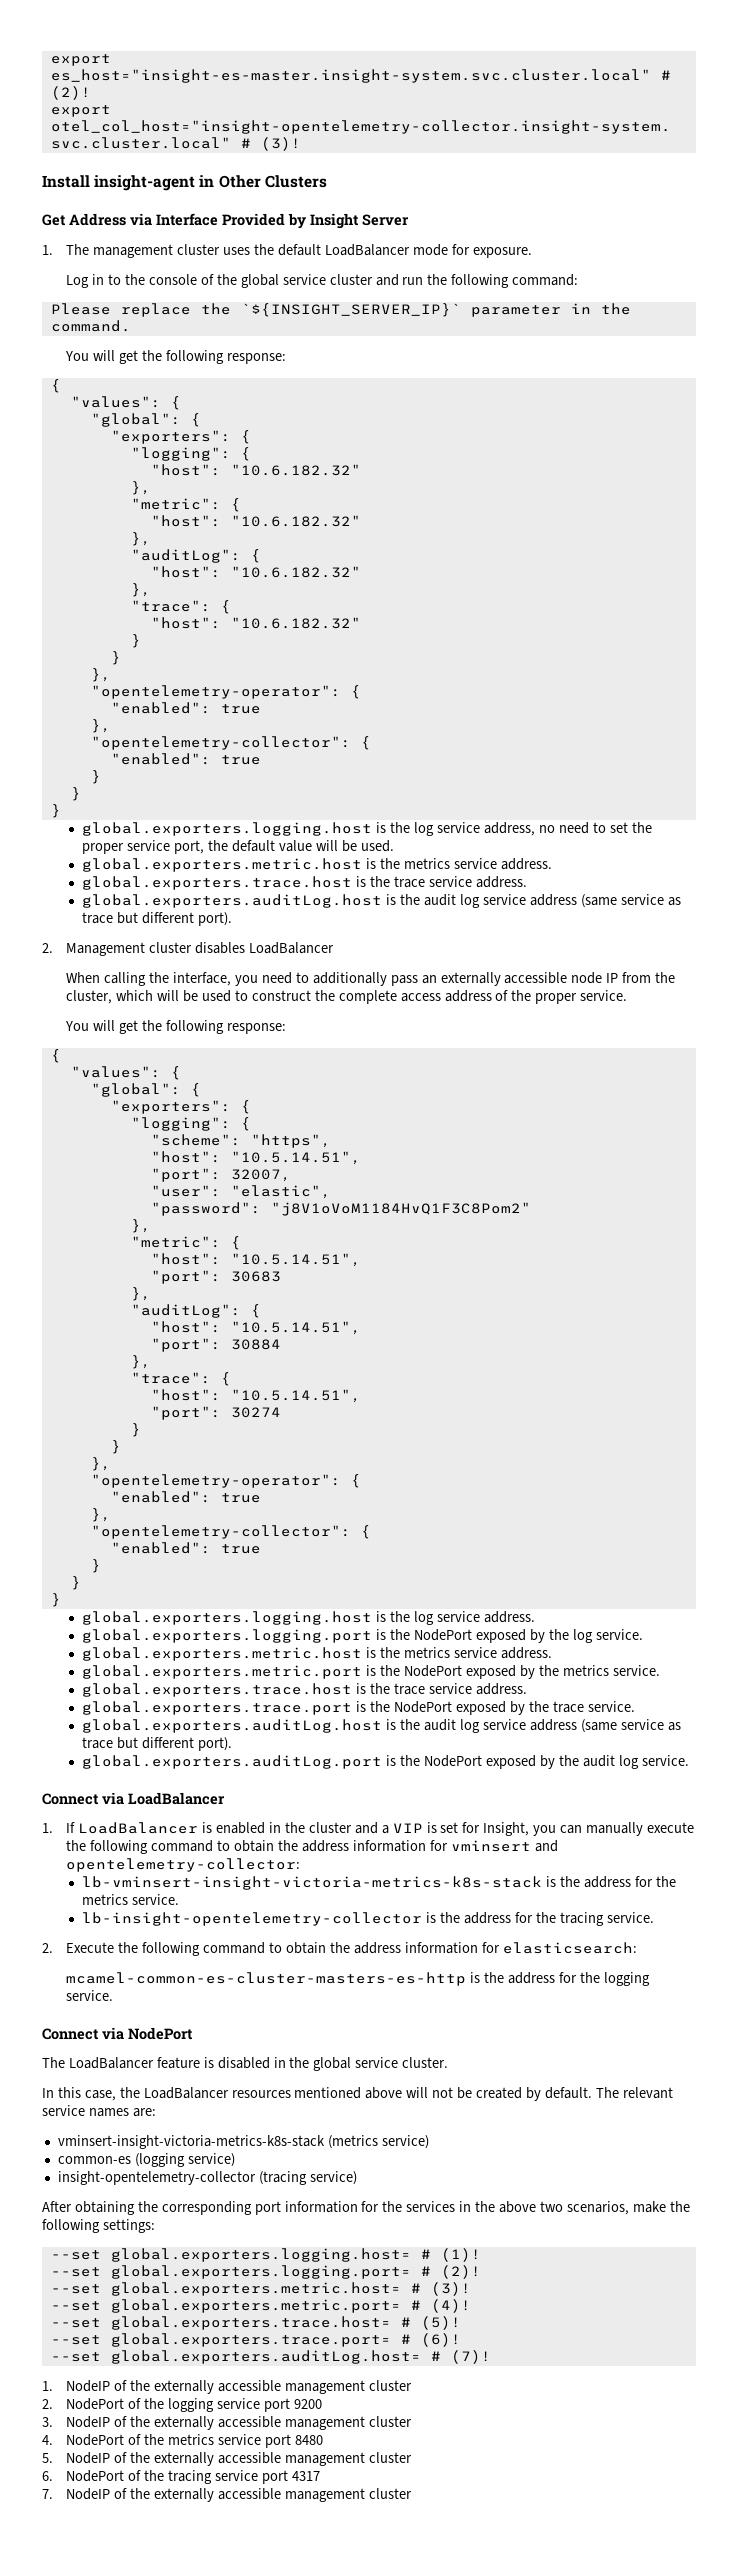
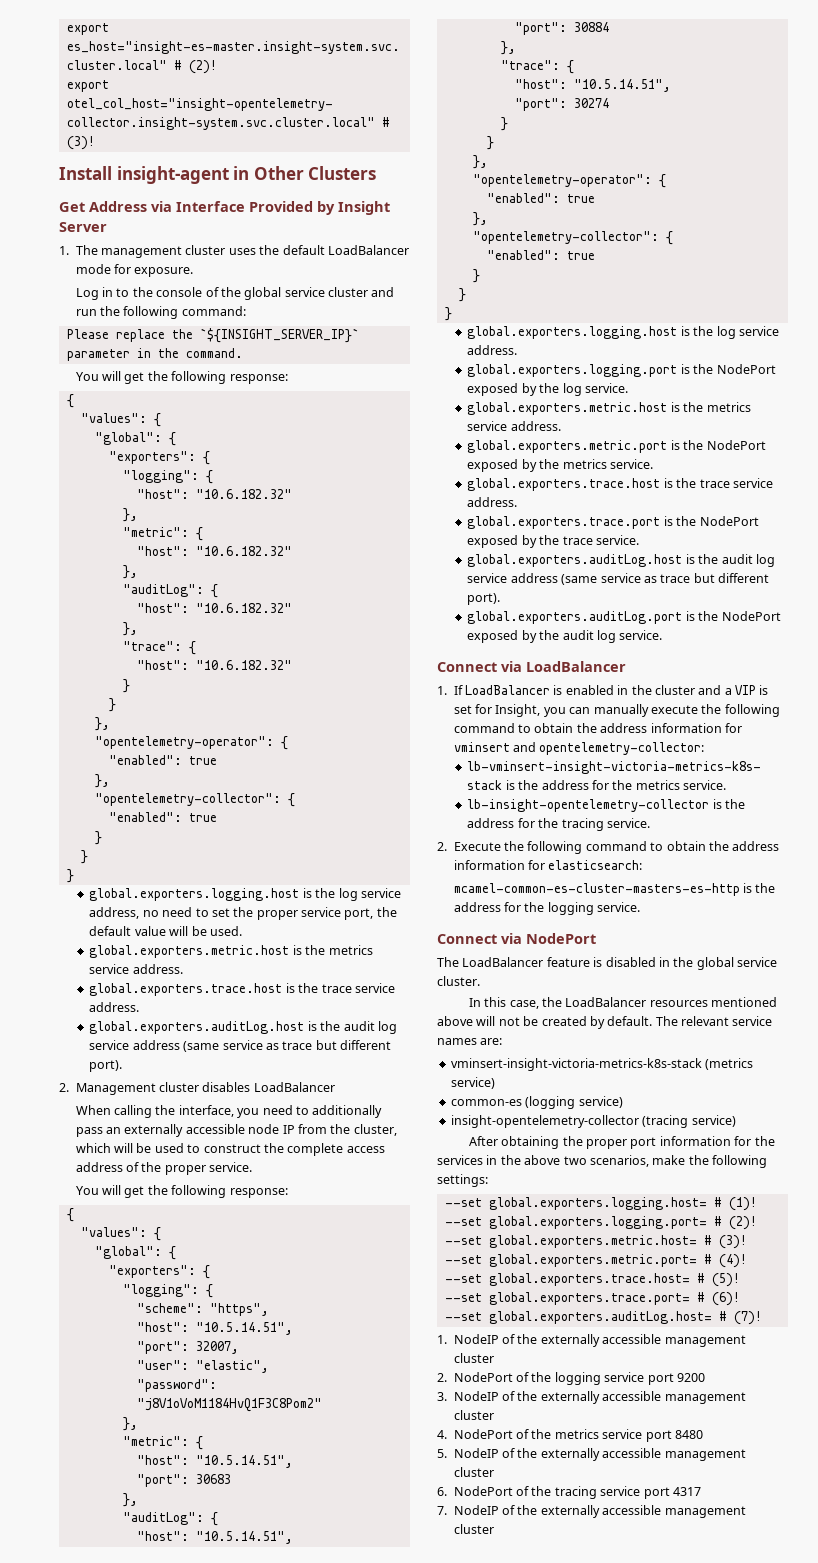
- After obtaining the corresponding port information for the services in the above two scenarios, make the following settings:
+ After obtaining the proper port information for the services in the above two scenarios, make the following settings:

